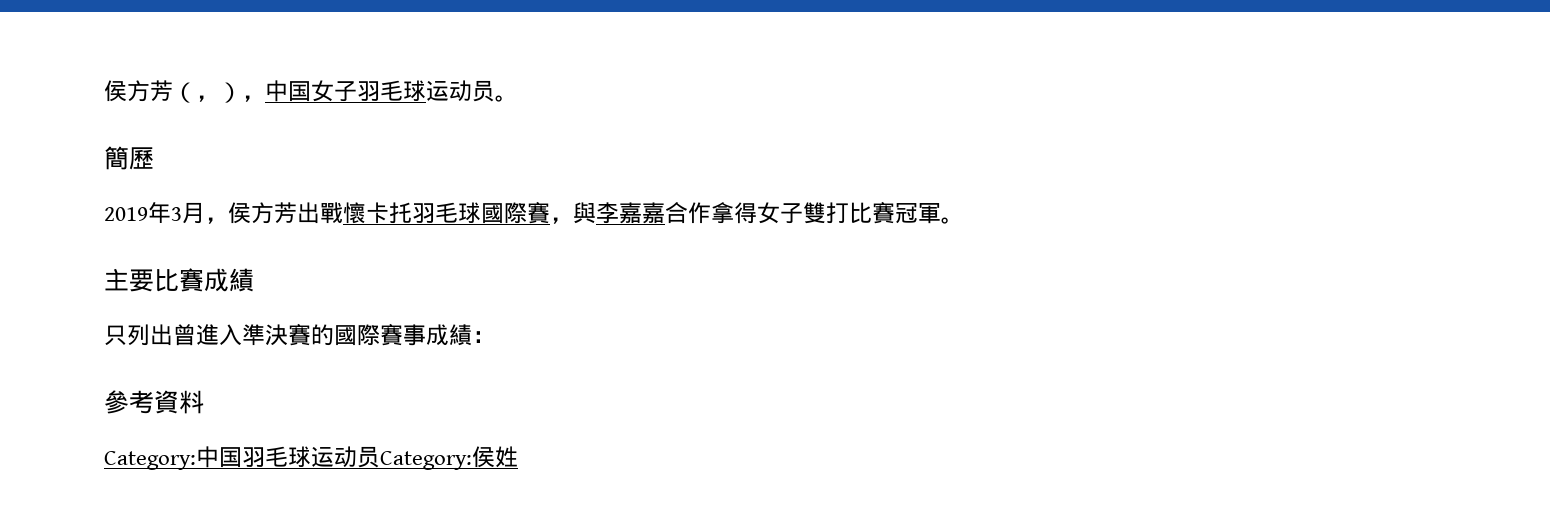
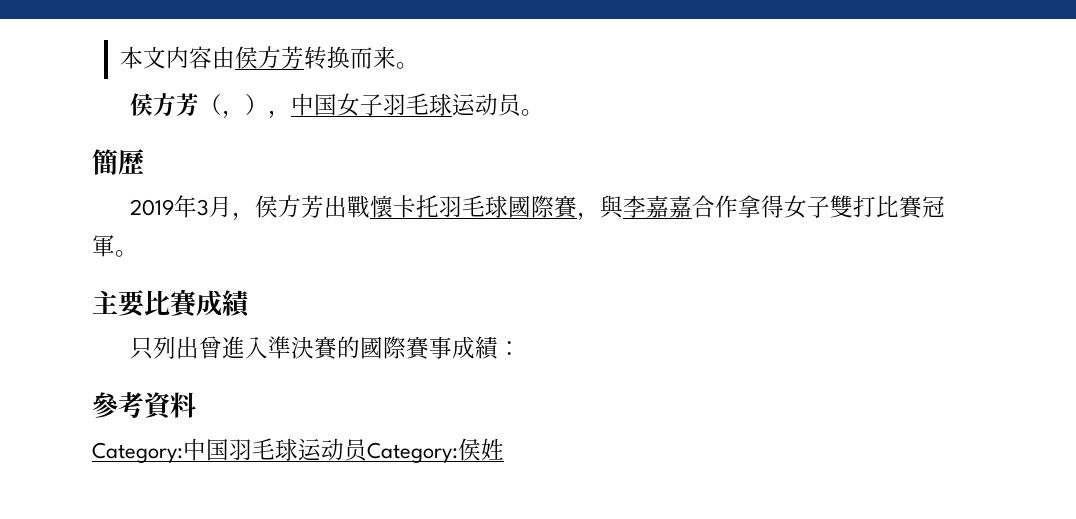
+ 本文内容由侯方芳转换而来。

